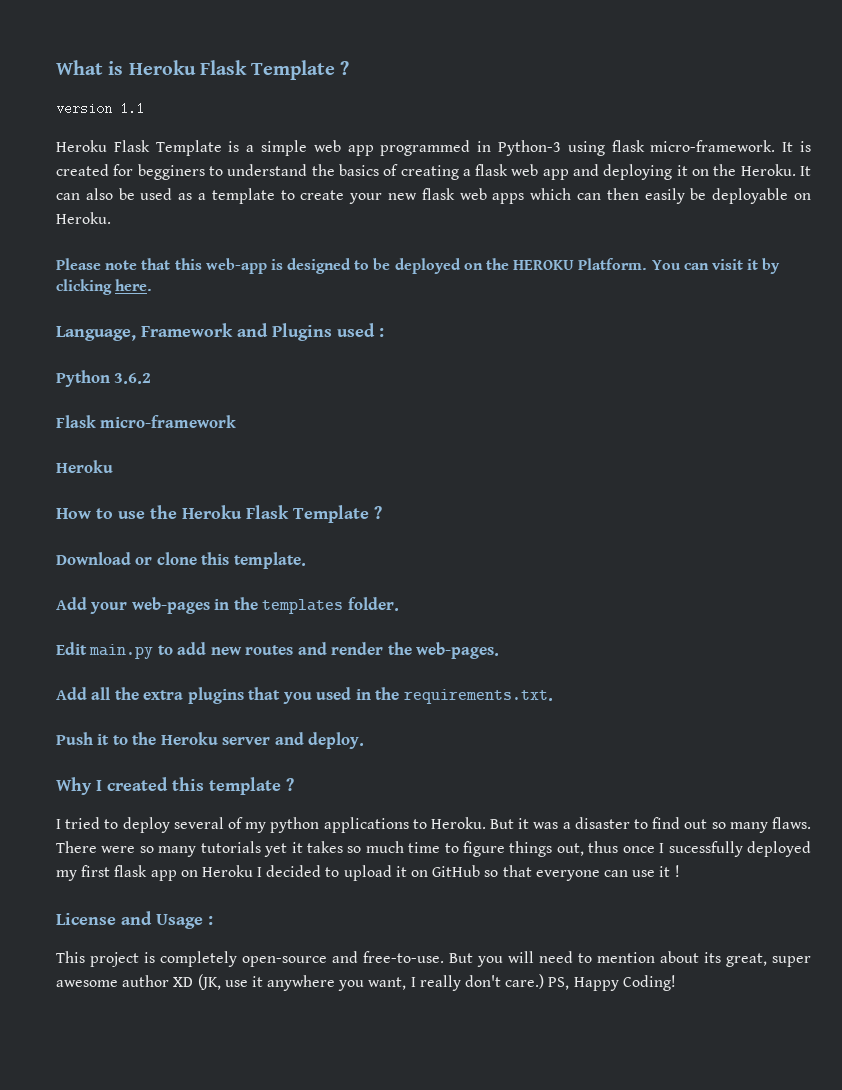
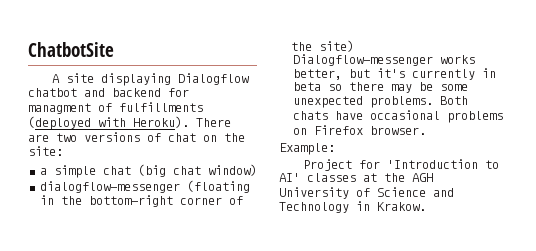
- What is Heroku Flask Template ?
- version 1.1
- Heroku Flask Template is a simple web app programmed in Python-3 using flask micro-framework. It is created for begginers to understand the basics of creating a flask web app and deploying it on the Heroku. It can also be used as a template to create your new flask web apps which can then easily be deployable on Heroku.
- Please note that this web-app is designed to be deployed on the HEROKU Platform. You can visit it by clicking here.
- Language, Framework and Plugins used :
- Python 3.6.2
- Flask micro-framework
- Heroku
- How to use the Heroku Flask Template ?
- Download or clone this template.
- Add your web-pages in the templates folder.
- Edit main.py to add new routes and render the web-pages.
- Add all the extra plugins that you used in the requirements.txt.
- Push it to the Heroku server and deploy.
- Why I created this template ?
- I tried to deploy several of my python applications to Heroku. But it was a disaster to find out so many flaws. There were so many tutorials yet it takes so much time to figure things out, thus once I sucessfully deployed my first flask app on Heroku I decided to upload it on GitHub so that everyone can use it !
- License and Usage :
- This project is completely open-source and free-to-use. But you will need to mention about its great, super awesome author XD (JK, use it anywhere you want, I really don't care.) PS, Happy Coding!
+ ChatbotSite
+ A site displaying Dialogflow chatbot and backend for managment of fulfillments (deployed with Heroku). There are two versions of chat on the site:
+ a simple chat (big chat window)
+ dialogflow-messenger (floating in the bottom-right corner of the site)
+ Dialogflow-messenger works better, but it's currently in beta so there may be some unexpected problems. Both chats have occasional problems on Firefox browser.
+ Example:
+ Project for 'Introduction to AI' classes at the AGH University of Science and Technology in Krakow.

